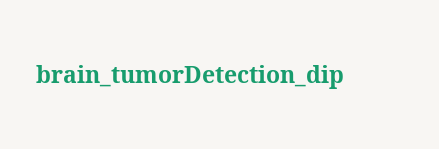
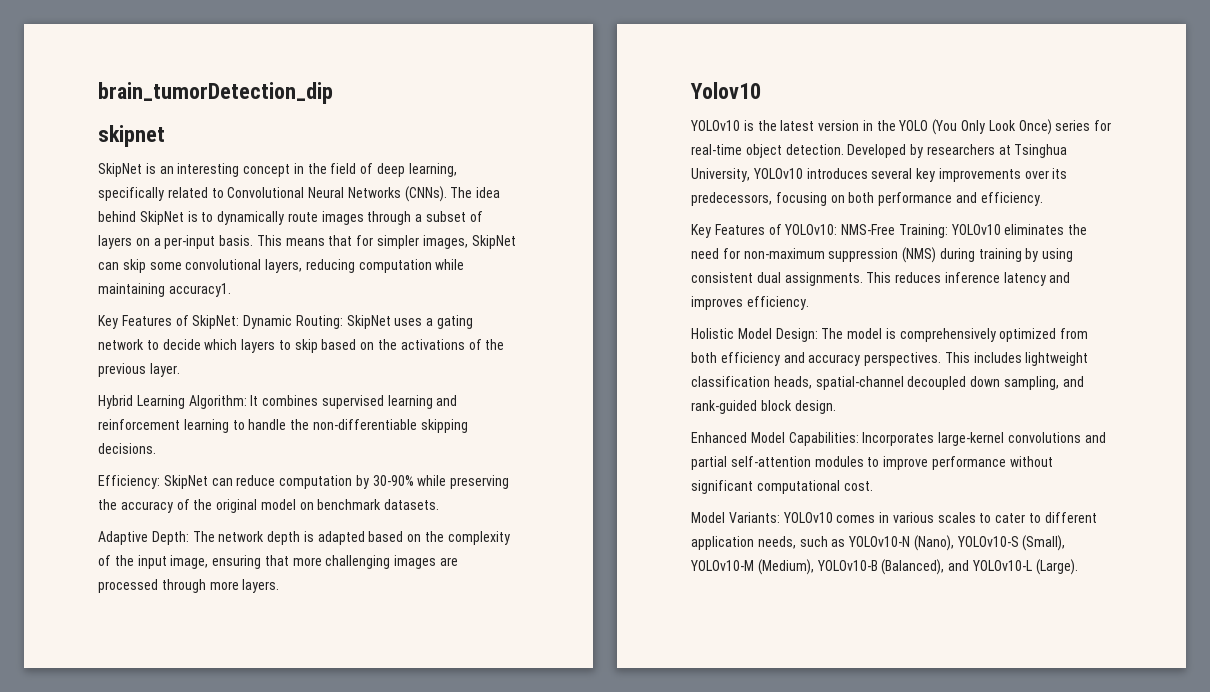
+ skipnet
+ SkipNet is an interesting concept in the field of deep learning, specifically related to Convolutional Neural Networks (CNNs). The idea behind SkipNet is to dynamically route images through a subset of layers on a per-input basis. This means that for simpler images, SkipNet can skip some convolutional layers, reducing computation while maintaining accuracy1.
+ Key Features of SkipNet: Dynamic Routing: SkipNet uses a gating network to decide which layers to skip based on the activations of the previous layer.
+ Hybrid Learning Algorithm: It combines supervised learning and reinforcement learning to handle the non-differentiable skipping decisions.
+ Efficiency: SkipNet can reduce computation by 30-90% while preserving the accuracy of the original model on benchmark datasets.
+ Adaptive Depth: The network depth is adapted based on the complexity of the input image, ensuring that more challenging images are processed through more layers.
+ Yolov10
+ YOLOv10 is the latest version in the YOLO (You Only Look Once) series for real-time object detection. Developed by researchers at Tsinghua University, YOLOv10 introduces several key improvements over its predecessors, focusing on both performance and efficiency.
+ Key Features of YOLOv10: NMS-Free Training: YOLOv10 eliminates the need for non-maximum suppression (NMS) during training by using consistent dual assignments. This reduces inference latency and improves efficiency.
+ Holistic Model Design: The model is comprehensively optimized from both efficiency and accuracy perspectives. This includes lightweight classification heads, spatial-channel decoupled down sampling, and rank-guided block design.
+ Enhanced Model Capabilities: Incorporates large-kernel convolutions and partial self-attention modules to improve performance without significant computational cost.
+ Model Variants: YOLOv10 comes in various scales to cater to different application needs, such as YOLOv10-N (Nano), YOLOv10-S (Small), YOLOv10-M (Medium), YOLOv10-B (Balanced), and YOLOv10-L (Large).

